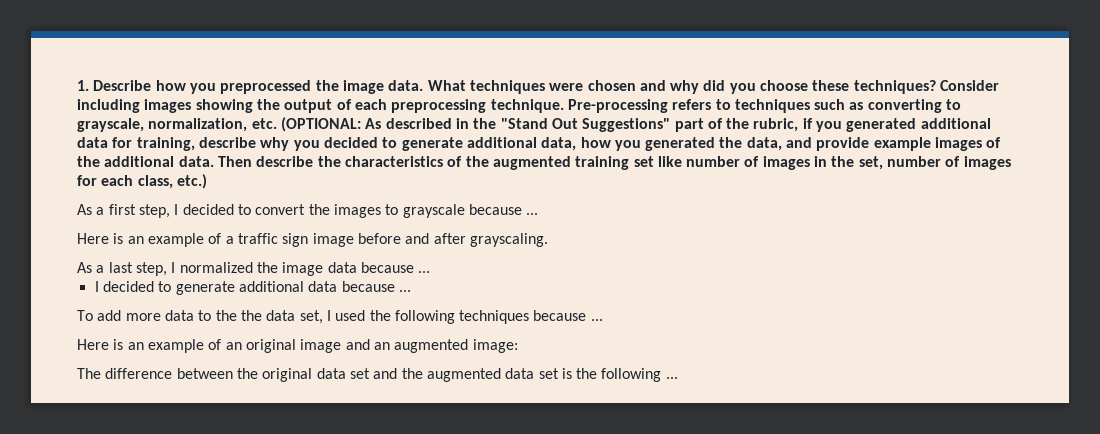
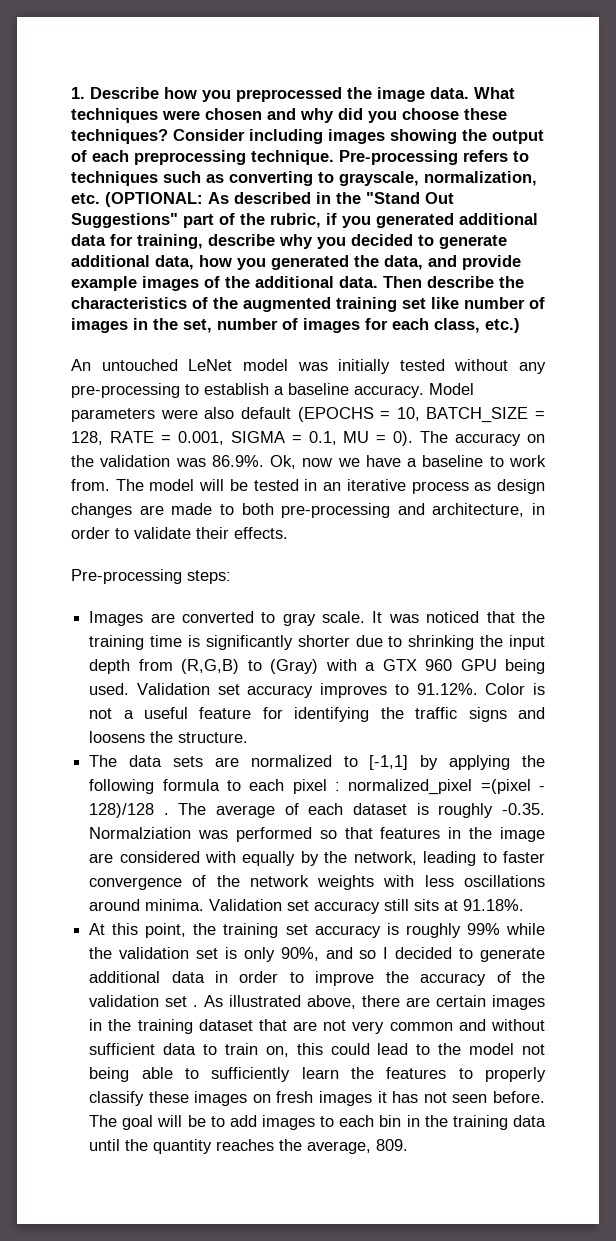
- As a first step, I decided to convert the images to grayscale because ...
- Here is an example of a traffic sign image before and after grayscaling.
- As a last step, I normalized the image data because ...
- I decided to generate additional data because ...
- To add more data to the the data set, I used the following techniques because ...
- Here is an example of an original image and an augmented image:
- The difference between the original data set and the augmented data set is the following ...
+ An untouched LeNet model was initially tested without any pre-processing to establish a baseline accuracy. Model parameters were also default (EPOCHS = 10, BATCH_SIZE = 128, RATE = 0.001, SIGMA = 0.1, MU = 0). The accuracy on the validation was 86.9%. Ok, now we have a baseline to work from. The model will be tested in an iterative process as design changes are made to both pre-processing and architecture, in order to validate their effects.
+ Pre-processing steps:
+ Images are converted to gray scale. It was noticed that the training time is significantly shorter due to shrinking the input depth from (R,G,B) to (Gray) with a GTX 960 GPU being used. Validation set accuracy improves to 91.12%. Color is not a useful feature for identifying the traffic signs and loosens the structure.
+ The data sets are normalized to [-1,1] by applying the following formula to each pixel : normalized_pixel =(pixel - 128)/128 . The average of each dataset is roughly -0.35. Normalziation was performed so that features in the image are considered with equally by the network, leading to faster convergence of the network weights with less oscillations around minima. Validation set accuracy still sits at 91.18%.
+ At this point, the training set accuracy is roughly 99% while the validation set is only 90%, and so I decided to generate additional data in order to improve the accuracy of the validation set . As illustrated above, there are certain images in the training dataset that are not very common and without sufficient data to train on, this could lead to the model not being able to sufficiently learn the features to properly classify these images on fresh images it has not seen before. The goal will be to add images to each bin in the training data until the quantity reaches the average, 809.

